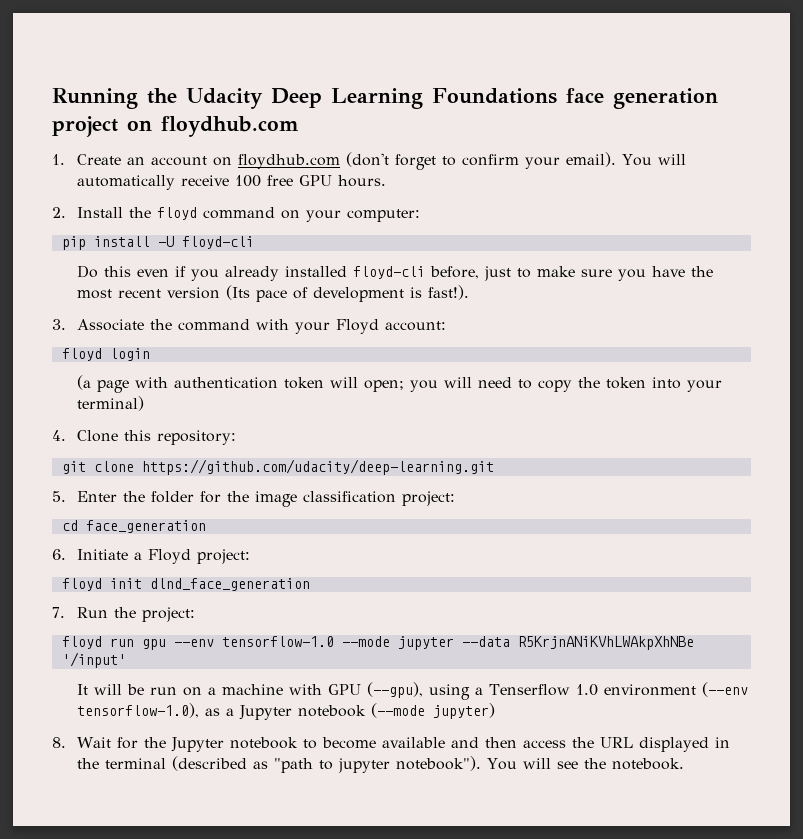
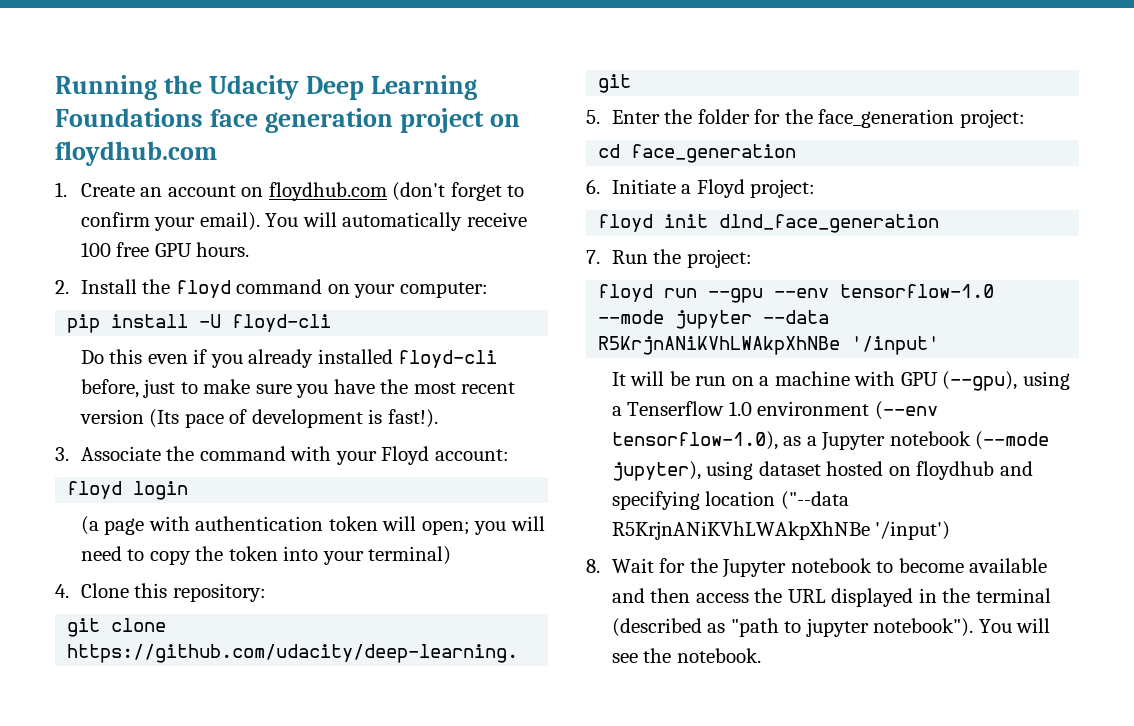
- 5. Enter the folder for the image classification project:
+ 5. Enter the folder for the face_generation project:
- floyd run gpu --env tensorflow-1.0 --mode jupyter --data R5KrjnANiKVhLWAkpXhNBe '/input'
+ floyd run --gpu --env tensorflow-1.0 --mode jupyter --data R5KrjnANiKVhLWAkpXhNBe '/input'
- It will be run on a machine with GPU (--gpu), using a Tenserflow 1.0 environment (--env tensorflow-1.0), as a Jupyter notebook (--mode jupyter)
+ It will be run on a machine with GPU (--gpu), using a Tenserflow 1.0 environment (--env tensorflow-1.0), as a Jupyter notebook (--mode jupyter), using dataset hosted on floydhub and specifying location ("--data R5KrjnANiKVhLWAkpXhNBe '/input')

